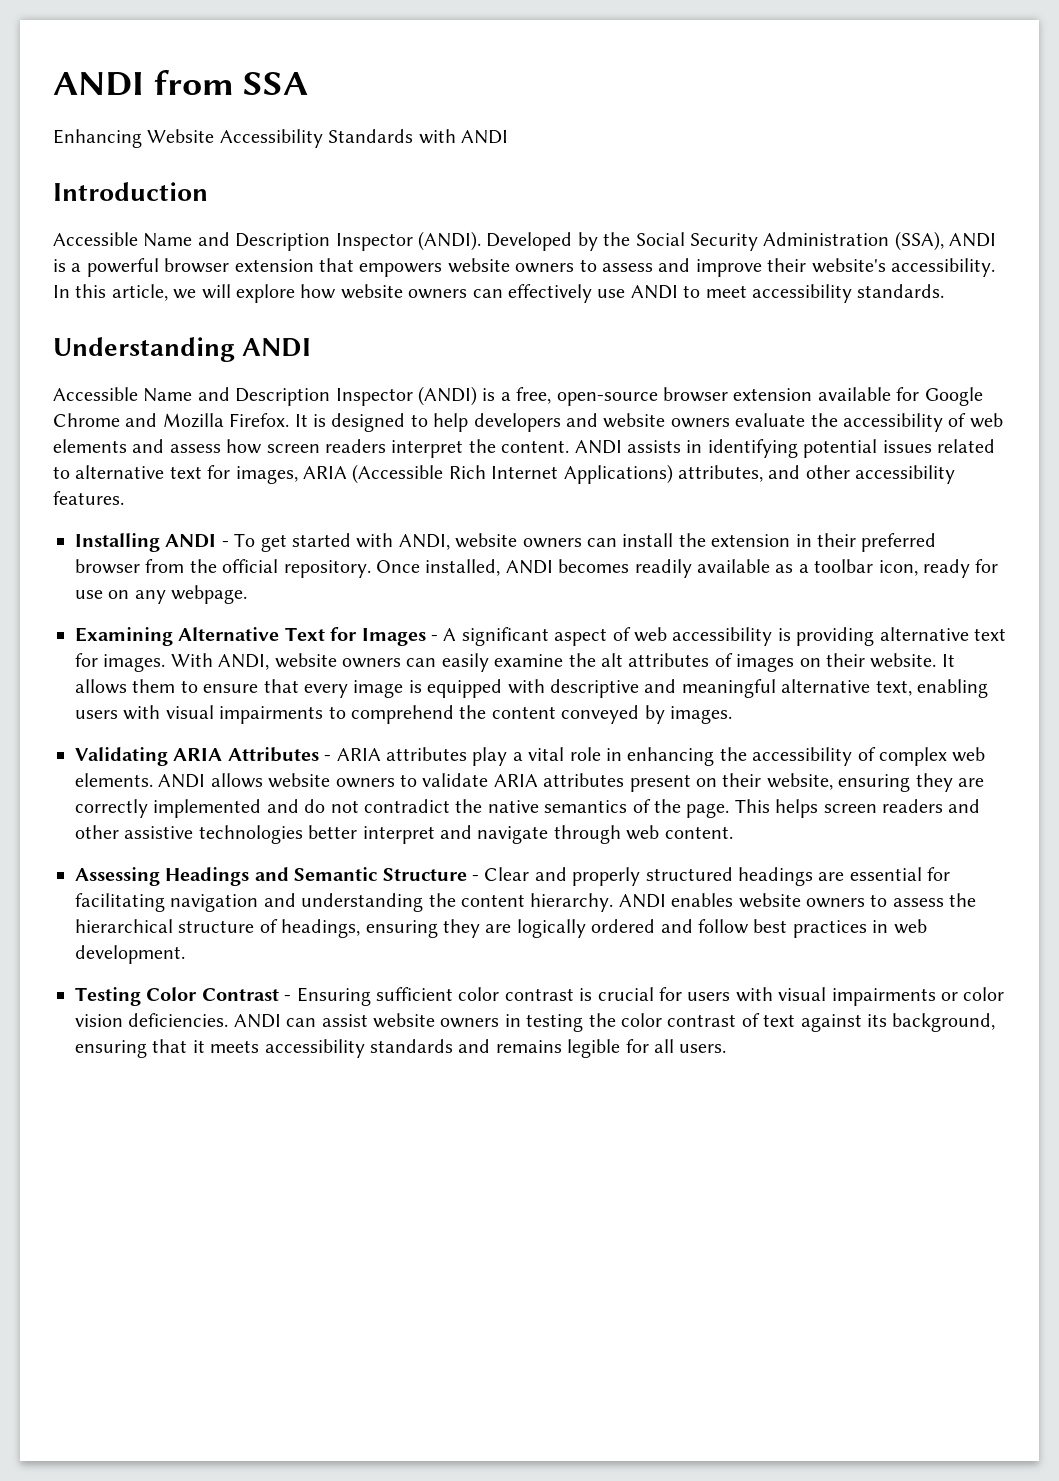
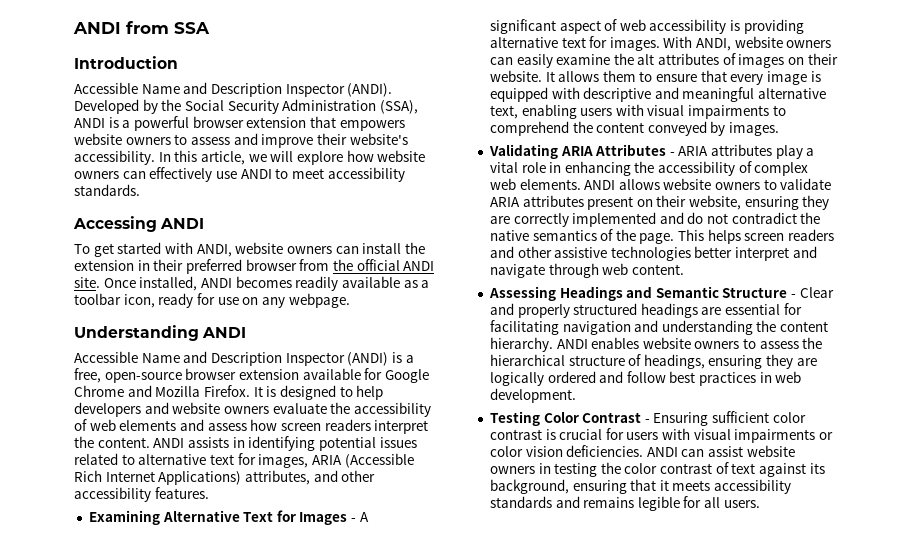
- Enhancing Website Accessibility Standards with ANDI
+ Accessing ANDI
+ To get started with ANDI, website owners can install the extension in their preferred browser from the official ANDI site. Once installed, ANDI becomes readily available as a toolbar icon, ready for use on any webpage.
- Installing ANDI - To get started with ANDI, website owners can install the extension in their preferred browser from the official repository. Once installed, ANDI becomes readily available as a toolbar icon, ready for use on any webpage.

